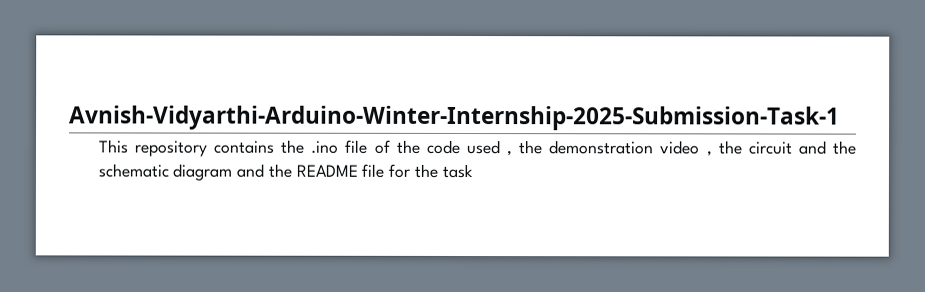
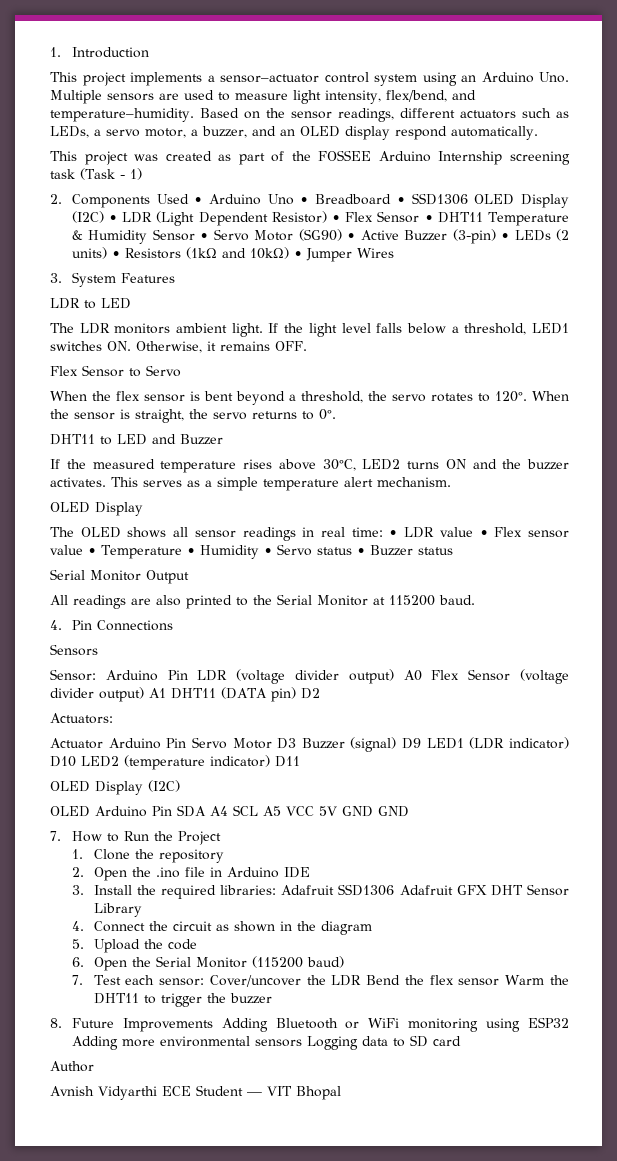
- Avnish-Vidyarthi-Arduino-Winter-Internship-2025-Submission-Task-1
- This repository contains the .ino file of the code used , the demonstration video , the circuit and the schematic diagram and the README file for the task
+ 1. Introduction
+ This project implements a sensor–actuator control system using an Arduino Uno. Multiple sensors are used to measure light intensity, flex/bend, and temperature–humidity. Based on the sensor readings, different actuators such as LEDs, a servo motor, a buzzer, and an OLED display respond automatically.
+ This project was created as part of the FOSSEE Arduino Internship screening task (Task - 1)
+ 2. Components Used • Arduino Uno • Breadboard • SSD1306 OLED Display (I2C) • LDR (Light Dependent Resistor) • Flex Sensor • DHT11 Temperature & Humidity Sensor • Servo Motor (SG90) • Active Buzzer (3-pin) • LEDs (2 units) • Resistors (1kΩ and 10kΩ) • Jumper Wires
+ 3. System Features
+ LDR to LED
+ The LDR monitors ambient light. If the light level falls below a threshold, LED1 switches ON. Otherwise, it remains OFF.
+ Flex Sensor to Servo
+ When the flex sensor is bent beyond a threshold, the servo rotates to 120°. When the sensor is straight, the servo returns to 0°.
+ DHT11 to LED and Buzzer
+ If the measured temperature rises above 30°C, LED2 turns ON and the buzzer activates. This serves as a simple temperature alert mechanism.
+ OLED Display
+ The OLED shows all sensor readings in real time: • LDR value • Flex sensor value • Temperature • Humidity • Servo status • Buzzer status
+ Serial Monitor Output
+ All readings are also printed to the Serial Monitor at 115200 baud.
+ 4. Pin Connections
+ Sensors
+ Sensor: Arduino Pin LDR (voltage divider output) A0 Flex Sensor (voltage divider output) A1 DHT11 (DATA pin) D2
+ Actuators:
+ Actuator Arduino Pin Servo Motor D3 Buzzer (signal) D9 LED1 (LDR indicator) D10 LED2 (temperature indicator) D11
+ OLED Display (I2C)
+ OLED Arduino Pin SDA A4 SCL A5 VCC 5V GND GND
+ 7. How to Run the Project
+ 1. Clone the repository
+ 2. Open the .ino file in Arduino IDE
+ 3. Install the required libraries: Adafruit SSD1306 Adafruit GFX DHT Sensor Library
+ 4. Connect the circuit as shown in the diagram
+ 5. Upload the code
+ 6. Open the Serial Monitor (115200 baud)
+ 7. Test each sensor: Cover/uncover the LDR Bend the flex sensor Warm the DHT11 to trigger the buzzer
+ 8. Future Improvements Adding Bluetooth or WiFi monitoring using ESP32 Adding more environmental sensors Logging data to SD card
+ Author
+ Avnish Vidyarthi ECE Student — VIT Bhopal

